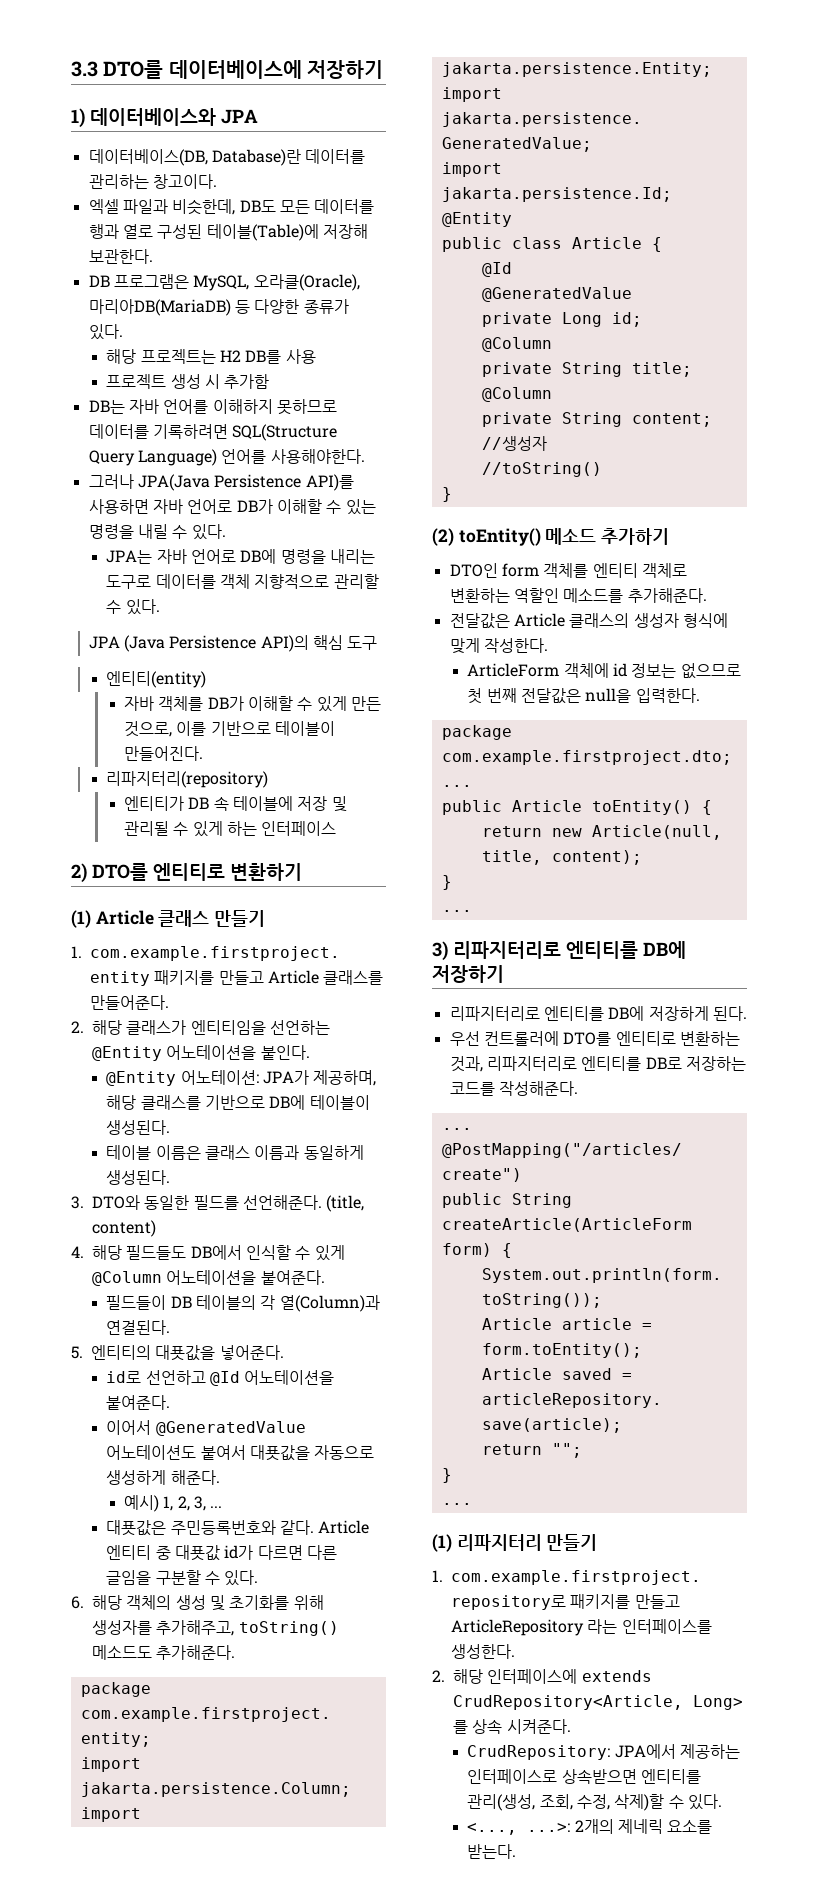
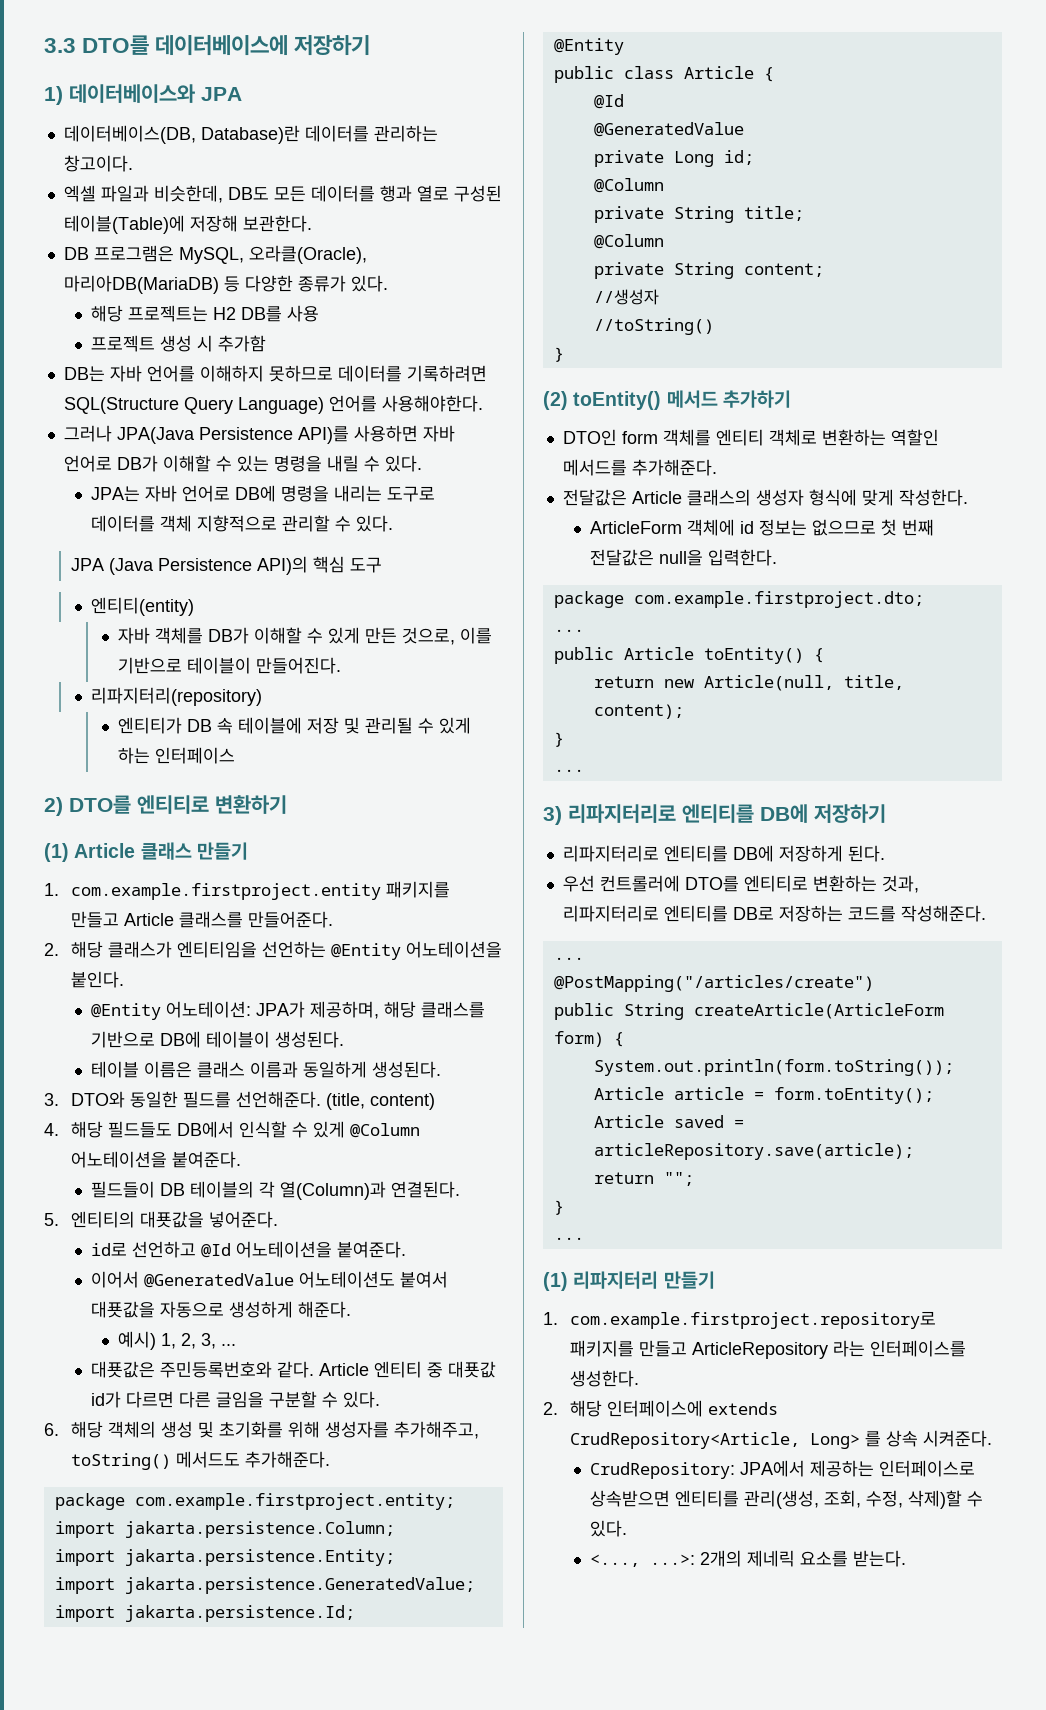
- 6. 해당 객체의 생성 및 초기화를 위해 생성자를 추가해주고, toString() 메소드도 추가해준다.
+ 6. 해당 객체의 생성 및 초기화를 위해 생성자를 추가해주고, toString() 메서드도 추가해준다.
- (2) toEntity() 메소드 추가하기
+ (2) toEntity() 메서드 추가하기
- DTO인 form 객체를 엔티티 객체로 변환하는 역할인 메소드를 추가해준다.
+ DTO인 form 객체를 엔티티 객체로 변환하는 역할인 메서드를 추가해준다.

